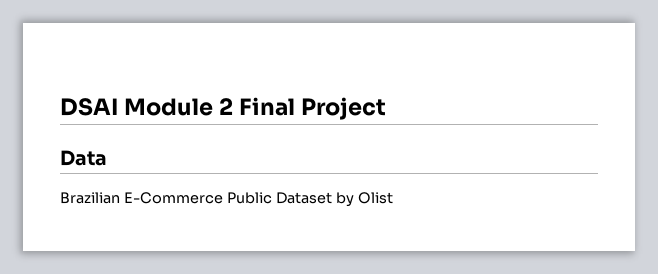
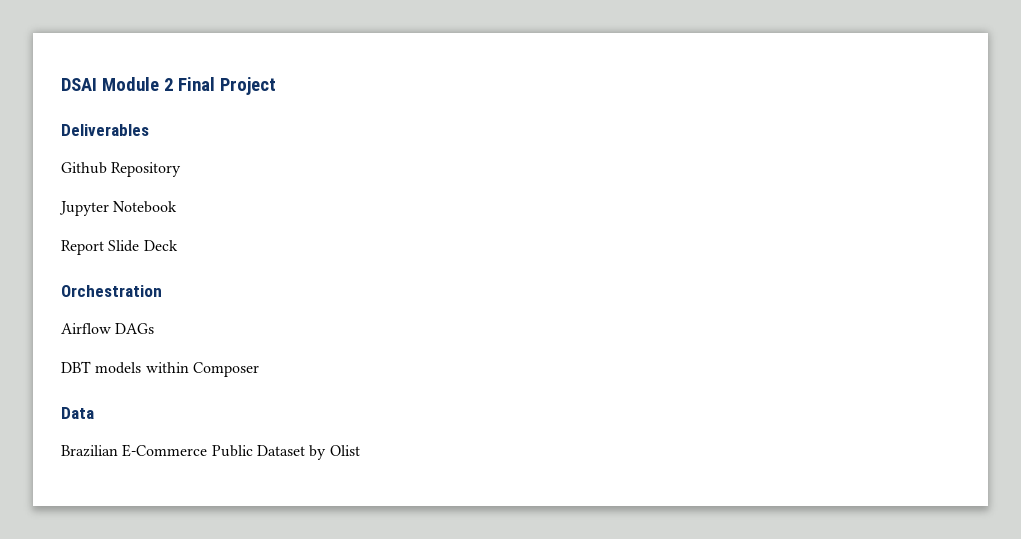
+ Deliverables
+ Github Repository
+ Jupyter Notebook
+ Report Slide Deck
+ Orchestration
+ Airflow DAGs
+ DBT models within Composer

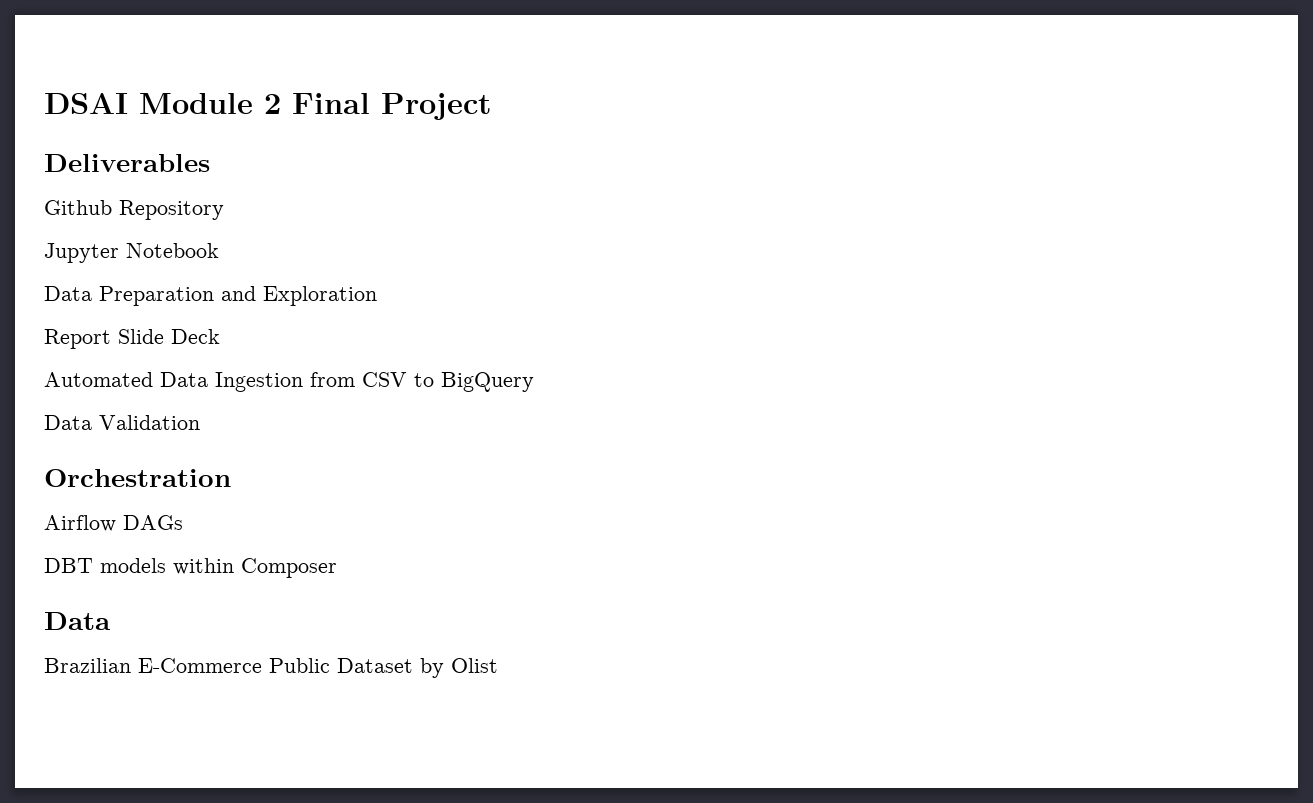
+ Data Preparation and Exploration
+ Automated Data Ingestion from CSV to BigQuery
+ Data Validation

